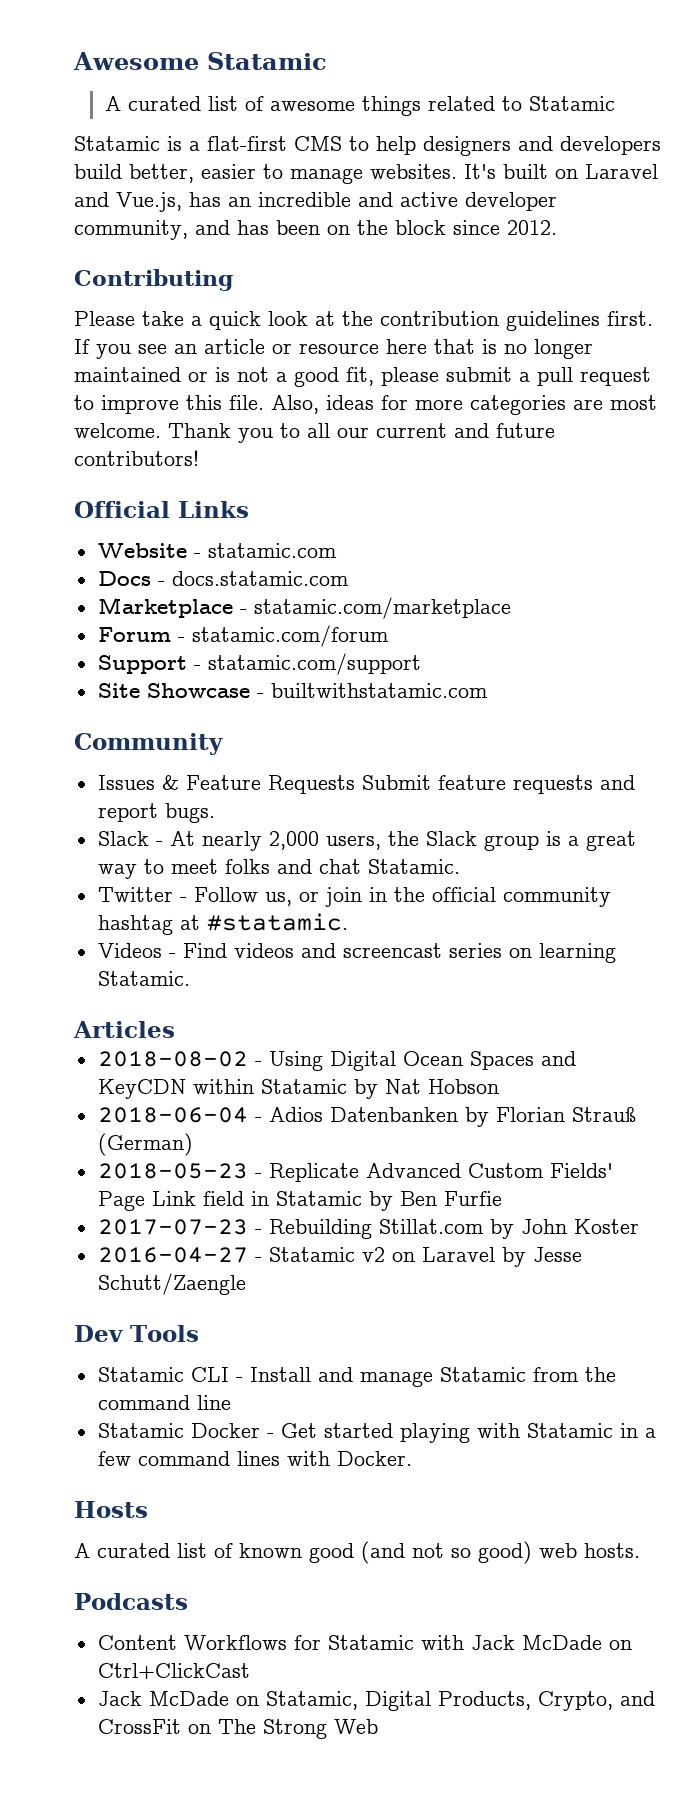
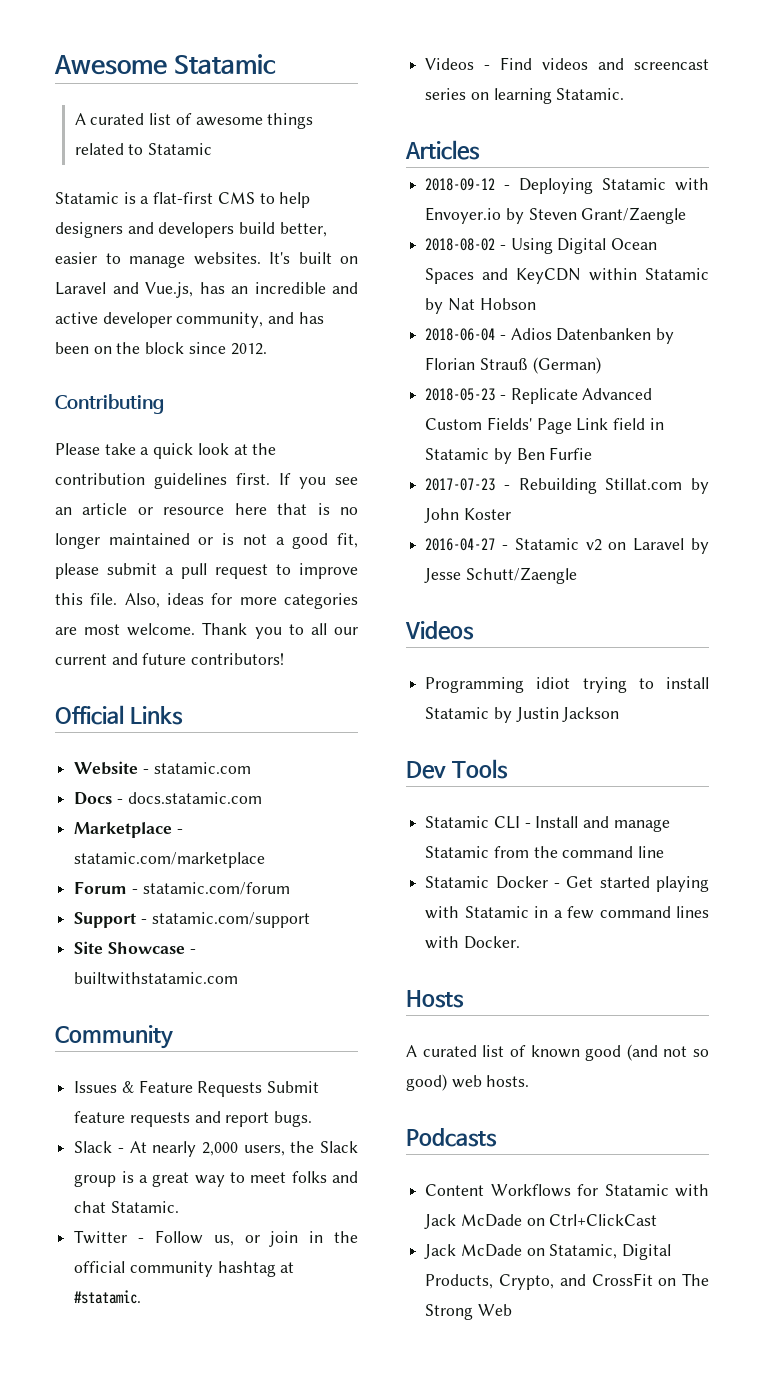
+ 2018-09-12 - Deploying Statamic with Envoyer.io by Steven Grant/Zaengle
  2016-04-27 - Statamic v2 on Laravel by Jesse Schutt/Zaengle
+ Videos
+ Programming idiot trying to install Statamic by Justin Jackson

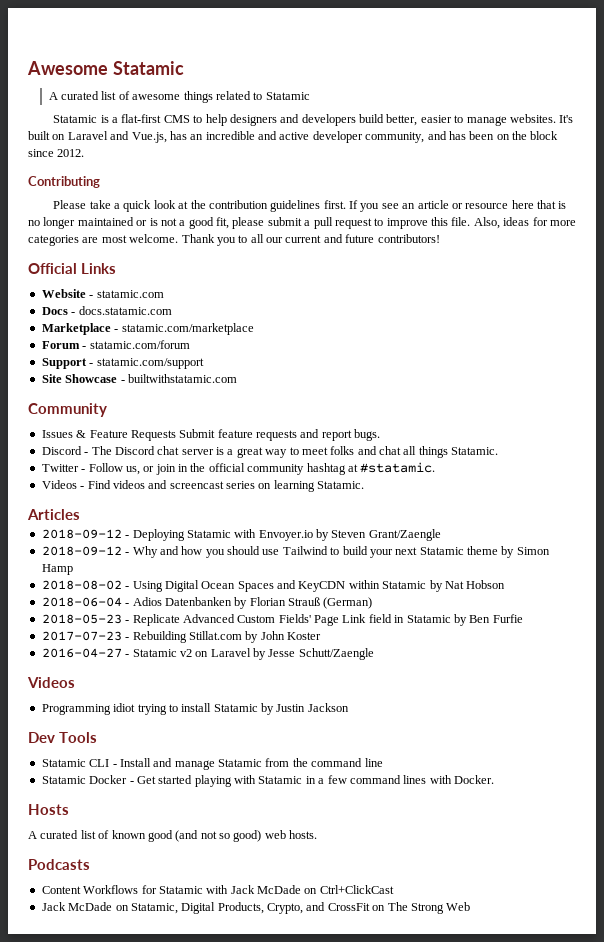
- Slack - At nearly 2,000 users, the Slack group is a great way to meet folks and chat Statamic.
+ Discord - The Discord chat server is a great way to meet folks and chat all things Statamic.
+ 2018-09-12 - Why and how you should use Tailwind to build your next Statamic theme by Simon Hamp

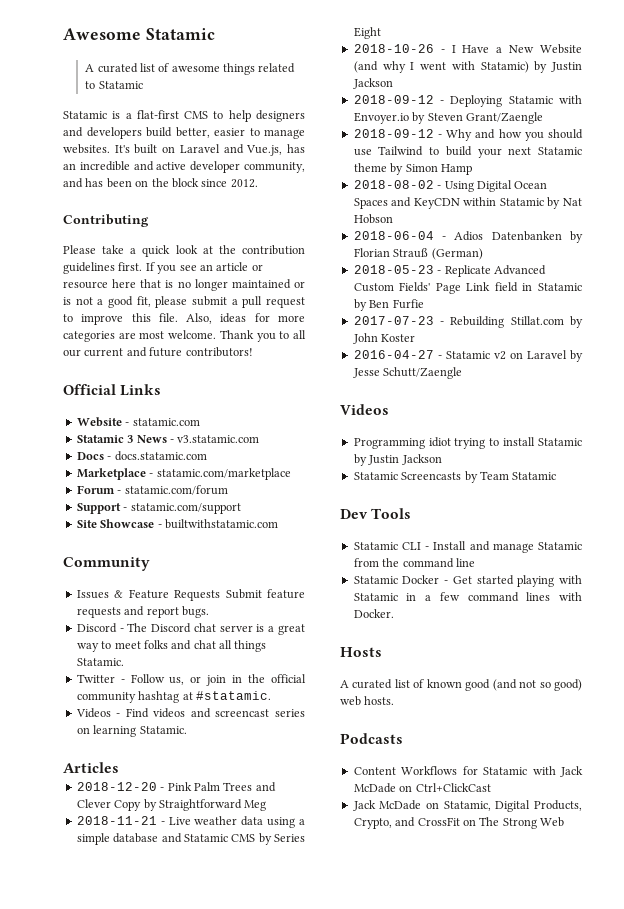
+ Statamic 3 News - v3.statamic.com
+ 2018-12-20 - Pink Palm Trees and Clever Copy by Straightforward Meg
+ 2018-11-21 - Live weather data using a simple database and Statamic CMS by Series Eight
+ 2018-10-26 - I Have a New Website (and why I went with Statamic) by Justin Jackson
+ Statamic Screencasts by Team Statamic

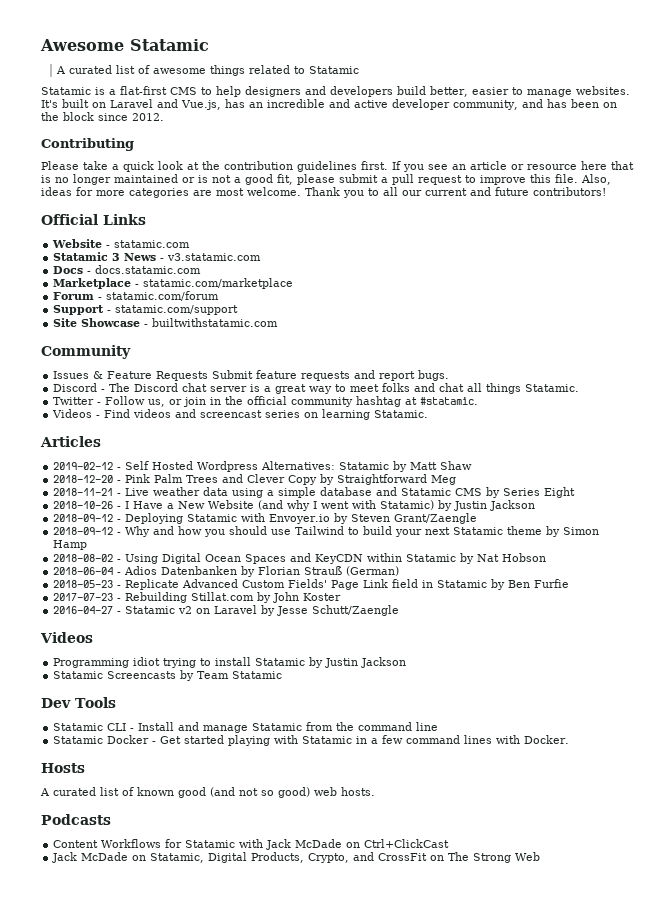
+ 2019-02-12 - Self Hosted Wordpress Alternatives: Statamic by Matt Shaw

